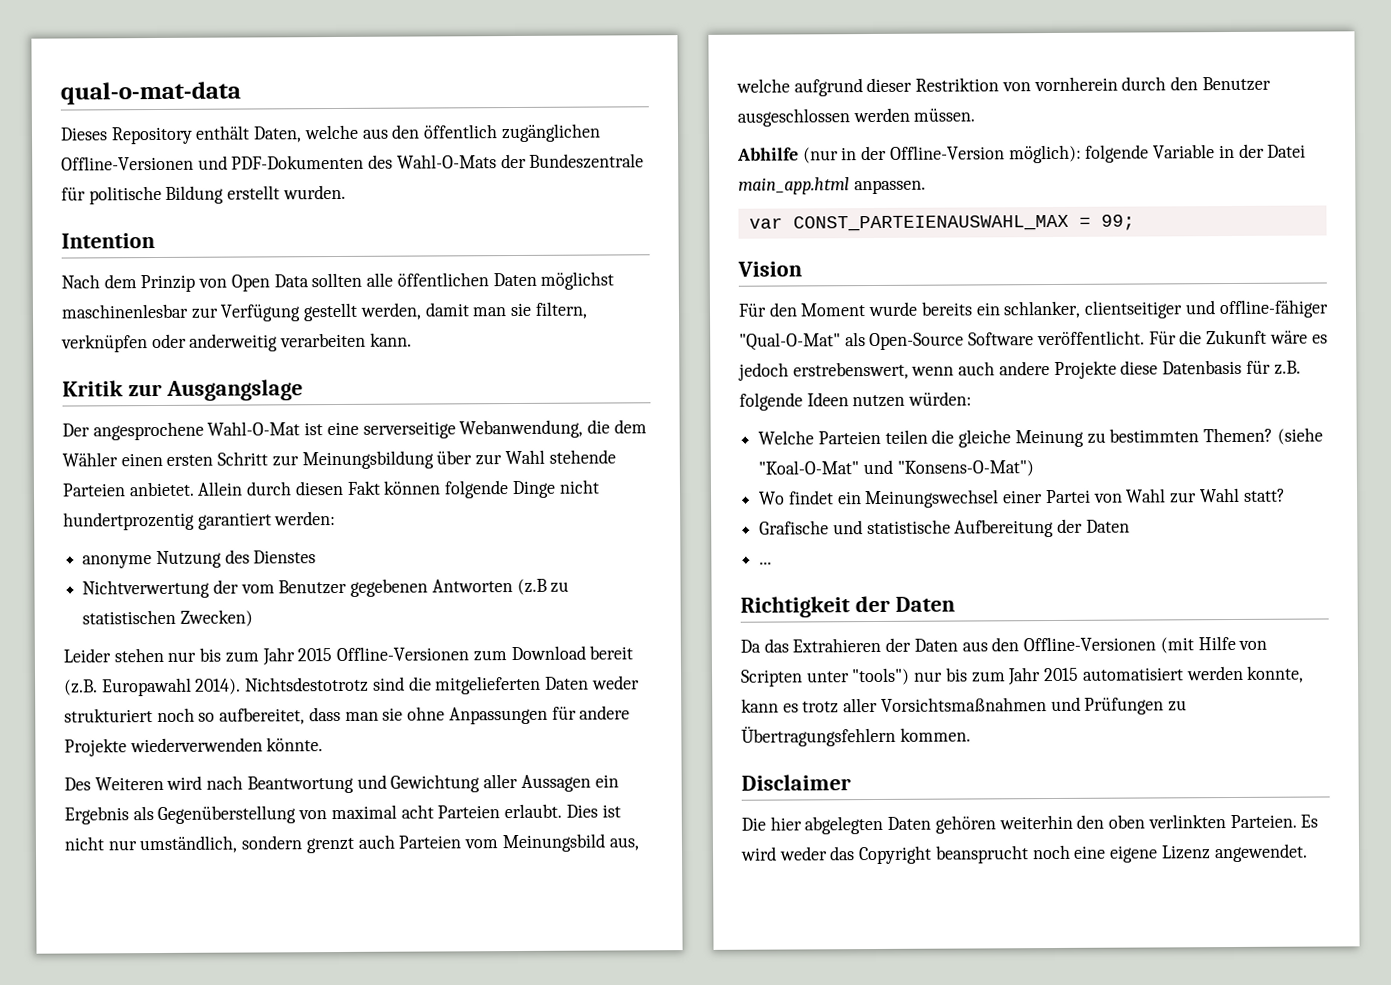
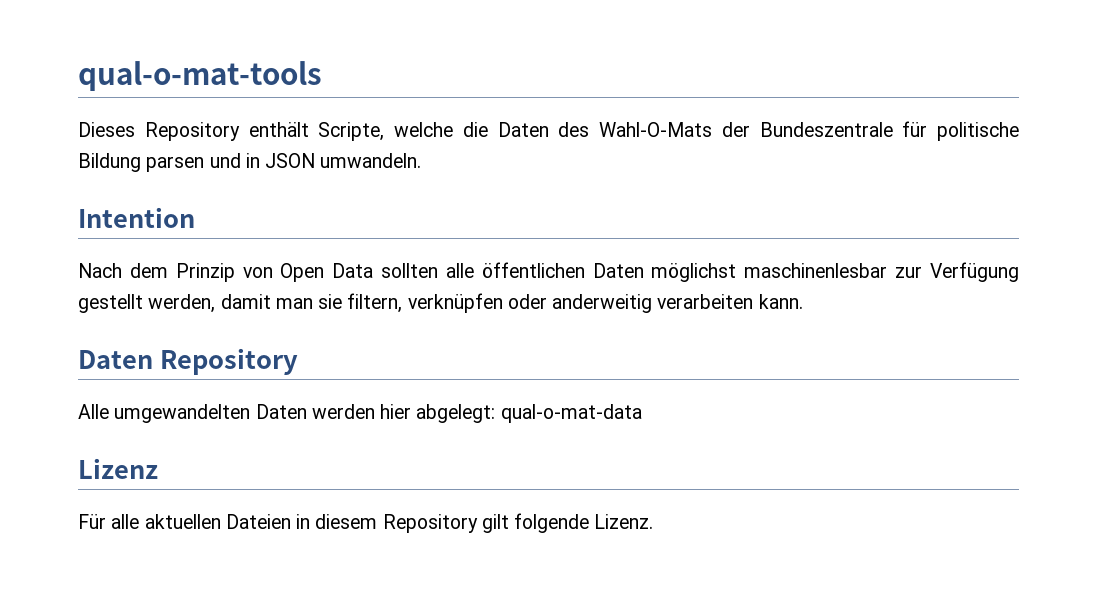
- qual-o-mat-data
+ qual-o-mat-tools
- Dieses Repository enthält Daten, welche aus den öffentlich zugänglichen Offline-Versionen und PDF-Dokumenten des Wahl-O-Mats der Bundeszentrale für politische Bildung erstellt wurden.
+ Dieses Repository enthält Scripte, welche die Daten des Wahl-O-Mats der Bundeszentrale für politische Bildung parsen und in JSON umwandeln.
- Kritik zur Ausgangslage
- Der angesprochene Wahl-O-Mat ist eine serverseitige Webanwendung, die dem Wähler einen ersten Schritt zur Meinungsbildung über zur Wahl stehende Parteien anbietet. Allein durch diesen Fakt können folgende Dinge nicht hundertprozentig garantiert werden:
- anonyme Nutzung des Dienstes
- Nichtverwertung der vom Benutzer gegebenen Antworten (z.B zu statistischen Zwecken)
- Leider stehen nur bis zum Jahr 2015 Offline-Versionen zum Download bereit (z.B. Europawahl 2014). Nichtsdestotrotz sind die mitgelieferten Daten weder strukturiert noch so aufbereitet, dass man sie ohne Anpassungen für andere Projekte wiederverwenden könnte.
- Des Weiteren wird nach Beantwortung und Gewichtung aller Aussagen ein Ergebnis als Gegenüberstellung von maximal acht Parteien erlaubt. Dies ist nicht nur umständlich, sondern grenzt auch Parteien vom Meinungsbild aus, welche aufgrund dieser Restriktion von vornherein durch den Benutzer ausgeschlossen werden müssen.
- Abhilfe (nur in der Offline-Version möglich): folgende Variable in der Datei main_app.html anpassen.
- var CONST_PARTEIENAUSWAHL_MAX = 99;
- Vision
- Für den Moment wurde bereits ein schlanker, clientseitiger und offline-fähiger "Qual-O-Mat" als Open-Source Software veröffentlicht. Für die Zukunft wäre es jedoch erstrebenswert, wenn auch andere Projekte diese Datenbasis für z.B. folgende Ideen nutzen würden:
- Welche Parteien teilen die gleiche Meinung zu bestimmten Themen? (siehe "Koal-O-Mat" und "Konsens-O-Mat")
- Wo findet ein Meinungswechsel einer Partei von Wahl zur Wahl statt?
- Grafische und statistische Aufbereitung der Daten
- ...
- Richtigkeit der Daten
- Da das Extrahieren der Daten aus den Offline-Versionen (mit Hilfe von Scripten unter "tools") nur bis zum Jahr 2015 automatisiert werden konnte, kann es trotz aller Vorsichtsmaßnahmen und Prüfungen zu Übertragungsfehlern kommen.
- Disclaimer
- Die hier abgelegten Daten gehören weiterhin den oben verlinkten Parteien. Es wird weder das Copyright beansprucht noch eine eigene Lizenz angewendet.
+ Daten Repository
+ Alle umgewandelten Daten werden hier abgelegt: qual-o-mat-data
+ Lizenz
+ Für alle aktuellen Dateien in diesem Repository gilt folgende Lizenz.

